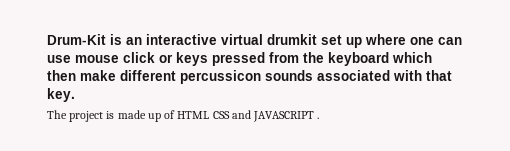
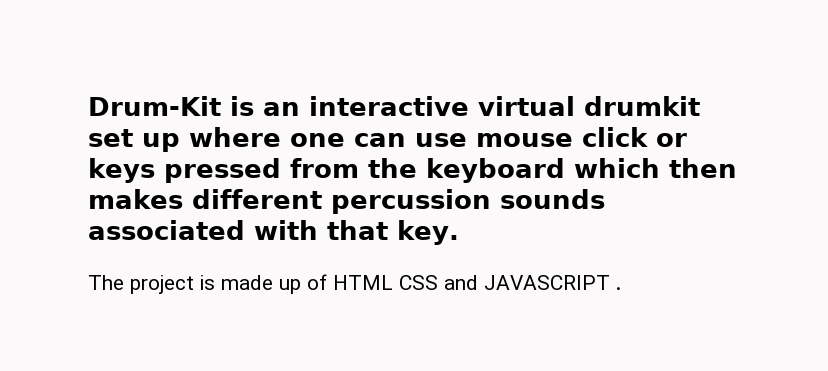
- Drum-Kit is an interactive virtual drumkit set up where one can use mouse click or keys pressed from the keyboard which then make different percussicon sounds associated with that key.
+ Drum-Kit is an interactive virtual drumkit set up where one can use mouse click or keys pressed from the keyboard which then makes different percussion sounds associated with that key.

